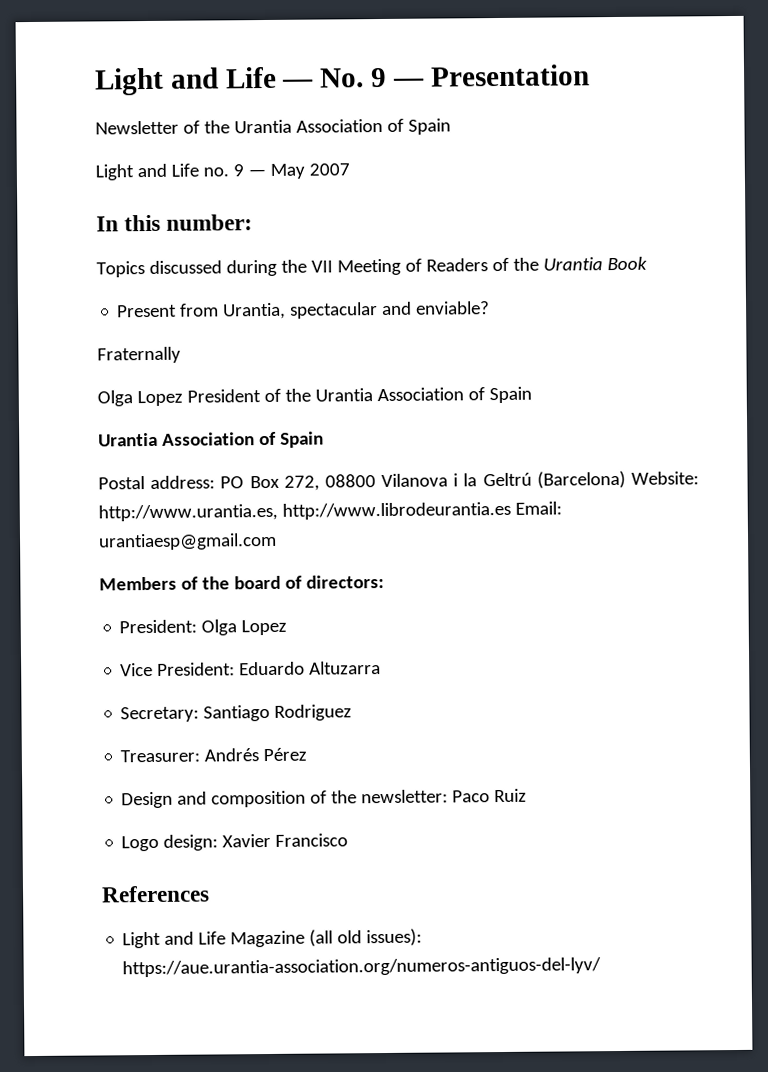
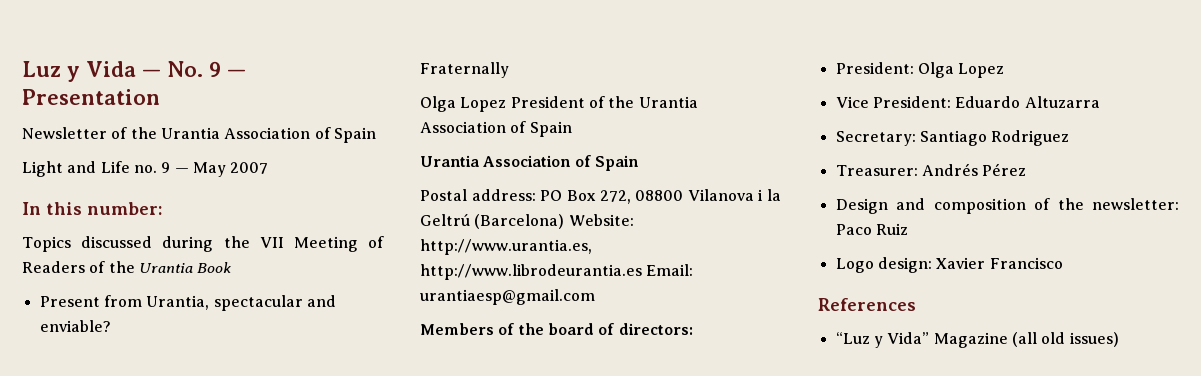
- Light and Life — No. 9 — Presentation
+ Luz y Vida — No. 9 — Presentation
- Light and Life Magazine (all old issues): https://aue.urantia-association.org/numeros-antiguos-del-lyv/
+ “Luz y Vida” Magazine (all old issues)

